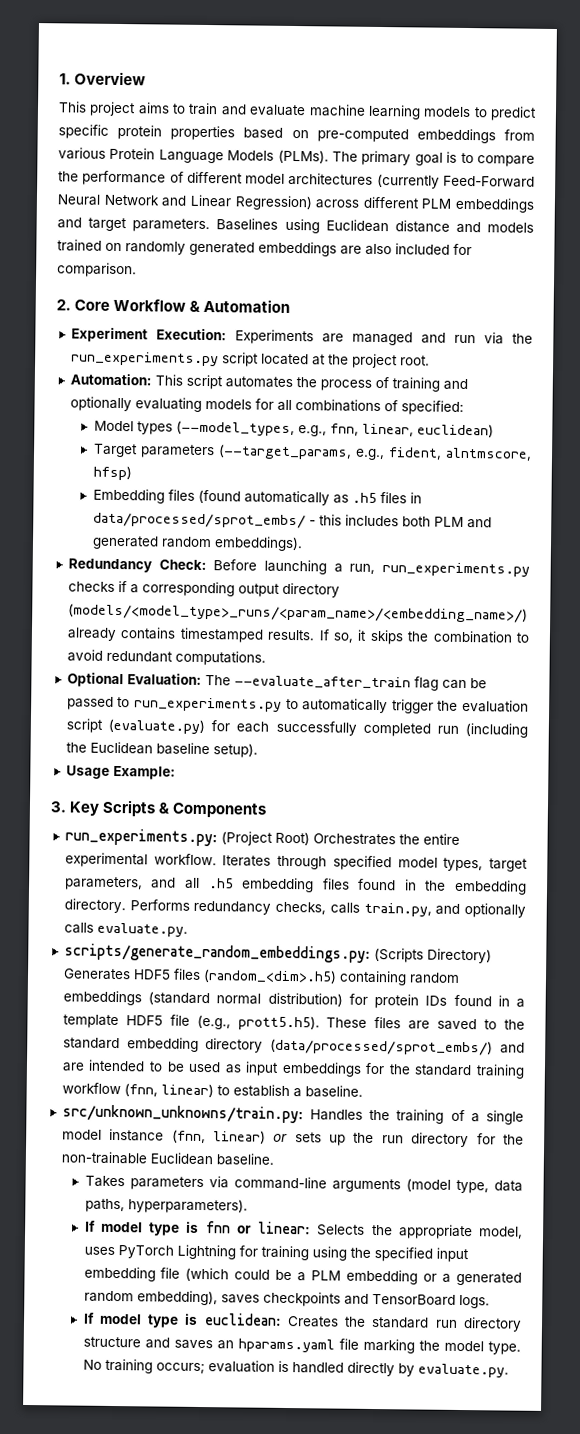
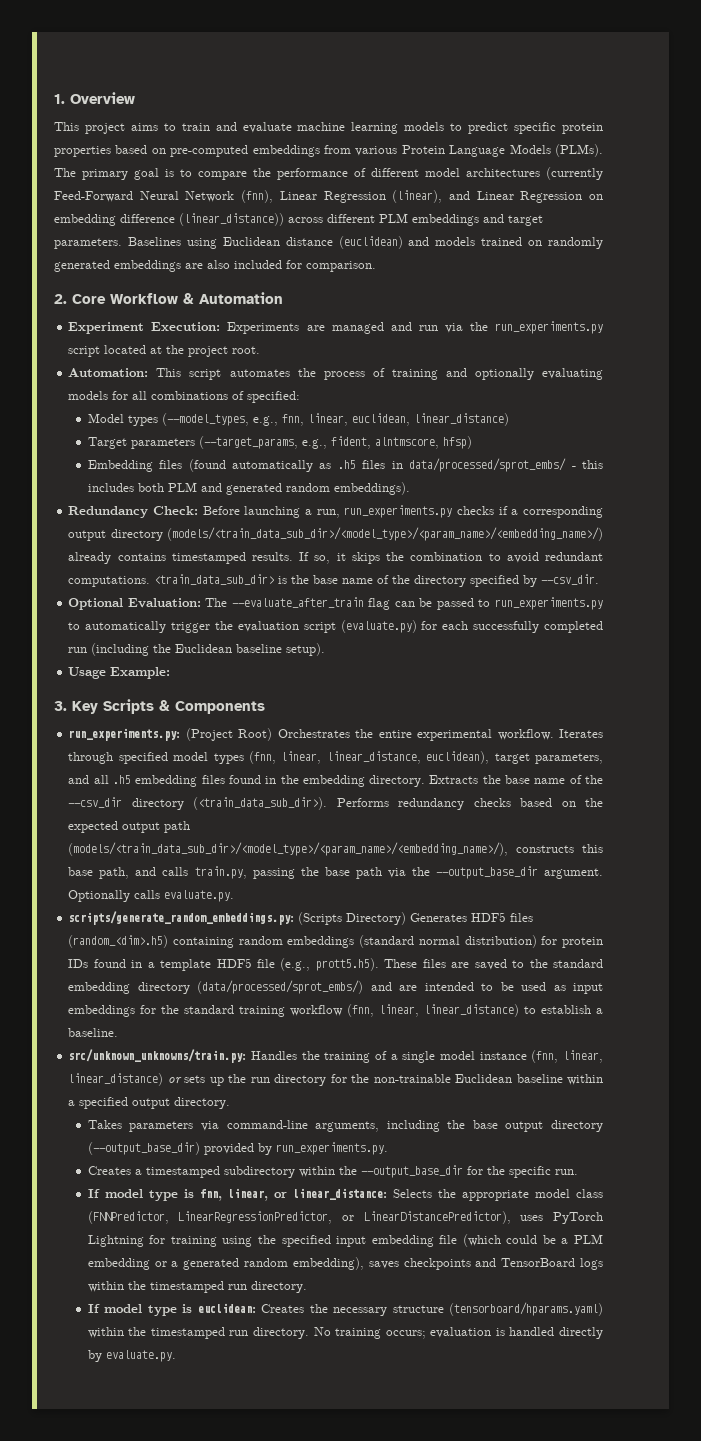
- The primary goal is to compare the performance of different model architectures (currently Feed-Forward Neural Network and Linear Regression) across different PLM embeddings and target parameters.
+ The primary goal is to compare the performance of different model architectures (currently Feed-Forward Neural Network (fnn), Linear Regression (linear), and Linear Regression on embedding difference (linear_distance)) across different PLM embeddings and target parameters.
- Baselines using Euclidean distance and models trained on randomly generated embeddings are also included for comparison.
+ Baselines using Euclidean distance (euclidean) and models trained on randomly generated embeddings are also included for comparison.
- Model types (--model_types, e.g., fnn, linear, euclidean)
+ Model types (--model_types, e.g., fnn, linear, euclidean, linear_distance)
- Redundancy Check: Before launching a run, run_experiments.py checks if a corresponding output directory (models/<model_type>_runs/<param_name>/<embedding_name>/) already contains timestamped results.
+ Redundancy Check: Before launching a run, run_experiments.py checks if a corresponding output directory (models/<train_data_sub_dir>/<model_type>/<param_name>/<embedding_name>/) already contains timestamped results.
+ <train_data_sub_dir> is the base name of the directory specified by --csv_dir.
- Iterates through specified model types, target parameters, and all .h5 embedding files found in the embedding directory.
+ Iterates through specified model types (fnn, linear, linear_distance, euclidean), target parameters, and all .h5 embedding files found in the embedding directory.
- Performs redundancy checks, calls train.py, and optionally calls evaluate.py.
+ Extracts the base name of the --csv_dir directory (<train_data_sub_dir>). Performs redundancy checks based on the expected output path (models/<train_data_sub_dir>/<model_type>/<param_name>/<embedding_name>/), constructs this base path, and calls train.py, passing the base path via the --output_base_dir argument. Optionally calls evaluate.py.
- scripts/generate_random_embeddings.py: (Scripts Directory) Generates HDF5 files (random_<dim>.h5) containing random embeddings (standard normal distribution) for protein IDs found in a template HDF5 file (e.g., prott5.h5). These files are saved to the standard embedding directory (data/processed/sprot_embs/) and are intended to be used as input embeddings for the standard training workflow (fnn, linear) to establish a baseline.
+ scripts/generate_random_embeddings.py: (Scripts Directory) Generates HDF5 files (random_<dim>.h5) containing random embeddings (standard normal distribution) for protein IDs found in a template HDF5 file (e.g., prott5.h5). These files are saved to the standard embedding directory (data/processed/sprot_embs/) and are intended to be used as input embeddings for the standard training workflow (fnn, linear, linear_distance) to establish a baseline.
- src/unknown_unknowns/train.py: Handles the training of a single model instance (fnn, linear) or sets up the run directory for the non-trainable Euclidean baseline.
- Takes parameters via command-line arguments (model type, data paths, hyperparameters).
- If model type is fnn or linear: Selects the appropriate model, uses PyTorch Lightning for training using the specified input embedding file (which could be a PLM embedding or a generated random embedding), saves checkpoints and TensorBoard logs.
+ src/unknown_unknowns/train.py: Handles the training of a single model instance (fnn, linear, linear_distance) or sets up the run directory for the non-trainable Euclidean baseline within a specified output directory.
+ Takes parameters via command-line arguments, including the base output directory (--output_base_dir) provided by run_experiments.py.
+ Creates a timestamped subdirectory within the --output_base_dir for the specific run.
+ If model type is fnn, linear, or linear_distance: Selects the appropriate model class (FNNPredictor, LinearRegressionPredictor, or LinearDistancePredictor), uses PyTorch Lightning for training using the specified input embedding file (which could be a PLM embedding or a generated random embedding), saves checkpoints and TensorBoard logs within the timestamped run directory.
- If model type is euclidean: Creates the standard run directory structure and saves an hparams.yaml file marking the model type.
+ If model type is euclidean: Creates the necessary structure (tensorboard/hparams.yaml) within the timestamped run directory.

